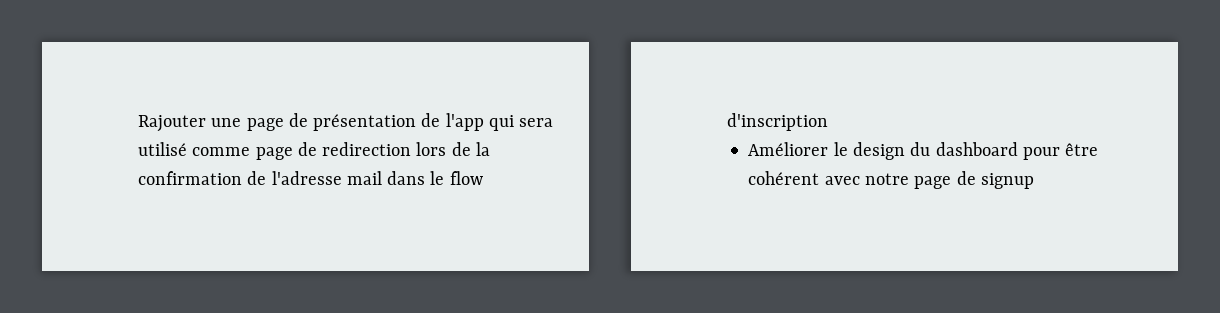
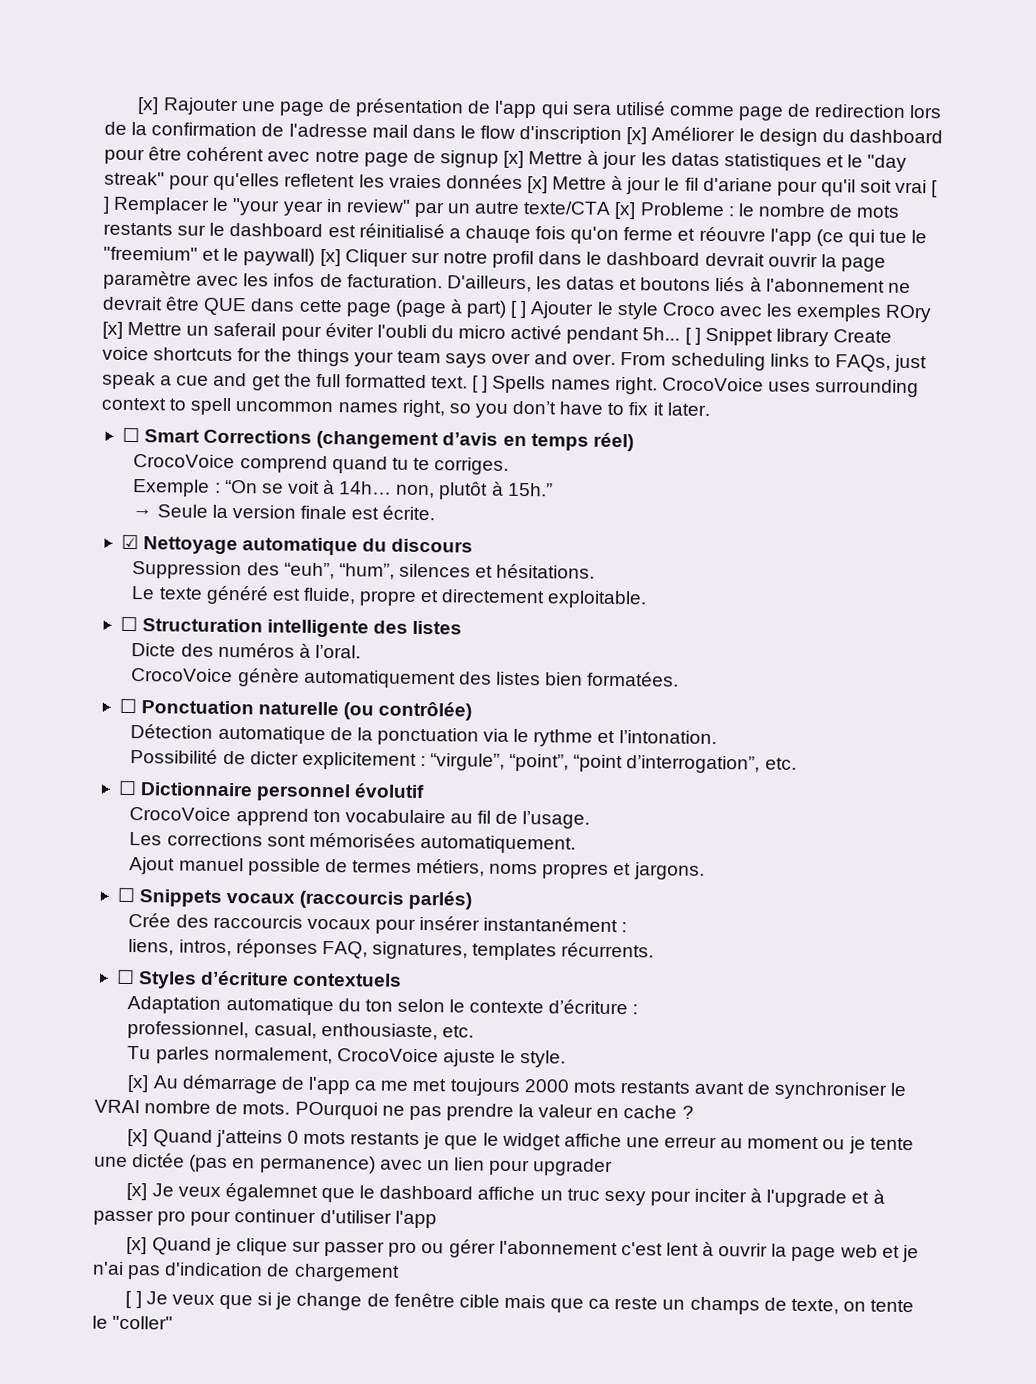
- Rajouter une page de présentation de l'app qui sera utilisé comme page de redirection lors de la confirmation de l'adresse mail dans le flow d'inscription
- Améliorer le design du dashboard pour être cohérent avec notre page de signup
+ [x] Rajouter une page de présentation de l'app qui sera utilisé comme page de redirection lors de la confirmation de l'adresse mail dans le flow d'inscription [x] Améliorer le design du dashboard pour être cohérent avec notre page de signup [x] Mettre à jour les datas statistiques et le "day streak" pour qu'elles refletent les vraies données [x] Mettre à jour le fil d'ariane pour qu'il soit vrai [ ] Remplacer le "your year in review" par un autre texte/CTA [x] Probleme : le nombre de mots restants sur le dashboard est réinitialisé a chauqe fois qu'on ferme et réouvre l'app (ce qui tue le "freemium" et le paywall) [x] Cliquer sur notre profil dans le dashboard devrait ouvrir la page paramètre avec les infos de facturation. D'ailleurs, les datas et boutons liés à l'abonnement ne devrait être QUE dans cette page (page à part) [ ] Ajouter le style Croco avec les exemples ROry [x] Mettre un saferail pour éviter l'oubli du micro activé pendant 5h... [ ] Snippet library Create voice shortcuts for the things your team says over and over. From scheduling links to FAQs, just speak a cue and get the full formatted text. [ ] Spells names right. CrocoVoice uses surrounding context to spell uncommon names right, so you don’t have to fix it later.
+ ☐ Smart Corrections (changement d’avis en temps réel)
+ CrocoVoice comprend quand tu te corriges.
+ Exemple : “On se voit à 14h… non, plutôt à 15h.”
+ → Seule la version finale est écrite.
+ ☑ Nettoyage automatique du discours
+ Suppression des “euh”, “hum”, silences et hésitations.
+ Le texte généré est fluide, propre et directement exploitable.
+ ☐ Structuration intelligente des listes
+ Dicte des numéros à l’oral.
+ CrocoVoice génère automatiquement des listes bien formatées.
+ ☐ Ponctuation naturelle (ou contrôlée)
+ Détection automatique de la ponctuation via le rythme et l’intonation.
+ Possibilité de dicter explicitement : “virgule”, “point”, “point d’interrogation”, etc.
+ ☐ Dictionnaire personnel évolutif
+ CrocoVoice apprend ton vocabulaire au fil de l’usage.
+ Les corrections sont mémorisées automatiquement.
+ Ajout manuel possible de termes métiers, noms propres et jargons.
+ ☐ Snippets vocaux (raccourcis parlés)
+ Crée des raccourcis vocaux pour insérer instantanément :
+ liens, intros, réponses FAQ, signatures, templates récurrents.
+ ☐ Styles d’écriture contextuels
+ Adaptation automatique du ton selon le contexte d’écriture :
+ professionnel, casual, enthousiaste, etc.
+ Tu parles normalement, CrocoVoice ajuste le style.
+ [x] Au démarrage de l'app ca me met toujours 2000 mots restants avant de synchroniser le VRAI nombre de mots. POurquoi ne pas prendre la valeur en cache ?
+ [x] Quand j'atteins 0 mots restants je que le widget affiche une erreur au moment ou je tente une dictée (pas en permanence) avec un lien pour upgrader
+ [x] Je veux égalemnet que le dashboard affiche un truc sexy pour inciter à l'upgrade et à passer pro pour continuer d'utiliser l'app
+ [x] Quand je clique sur passer pro ou gérer l'abonnement c'est lent à ouvrir la page web et je n'ai pas d'indication de chargement
+ [ ] Je veux que si je change de fenêtre cible mais que ca reste un champs de texte, on tente le "coller"

